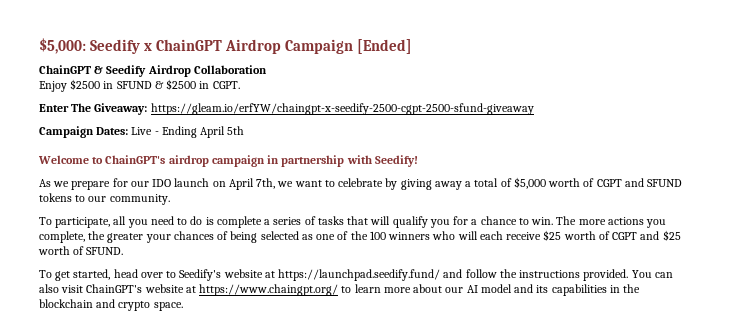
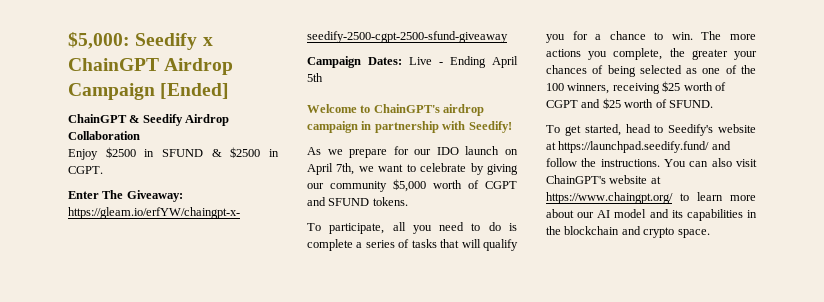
- As we prepare for our IDO launch on April 7th, we want to celebrate by giving away a total of $5,000 worth of CGPT and SFUND tokens to our community.
+ As we prepare for our IDO launch on April 7th, we want to celebrate by giving our community $5,000 worth of CGPT and SFUND tokens.
- The more actions you complete, the greater your chances of being selected as one of the 100 winners who will each receive $25 worth of CGPT and $25 worth of SFUND.
+ The more actions you complete, the greater your chances of being selected as one of the 100 winners, receiving $25 worth of CGPT and $25 worth of SFUND.
- To get started, head over to Seedify's website at https://launchpad.seedify.fund/ and follow the instructions provided.
+ To get started, head to Seedify's website at https://launchpad.seedify.fund/ and follow the instructions.

